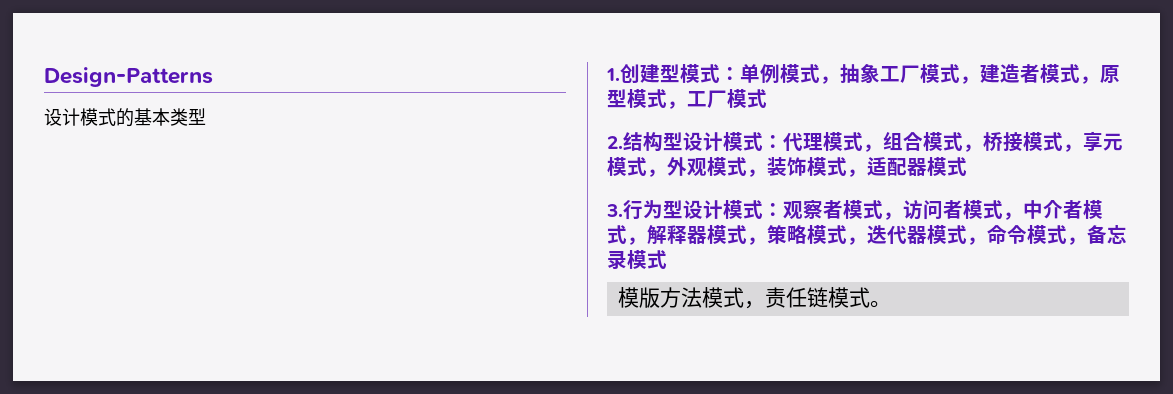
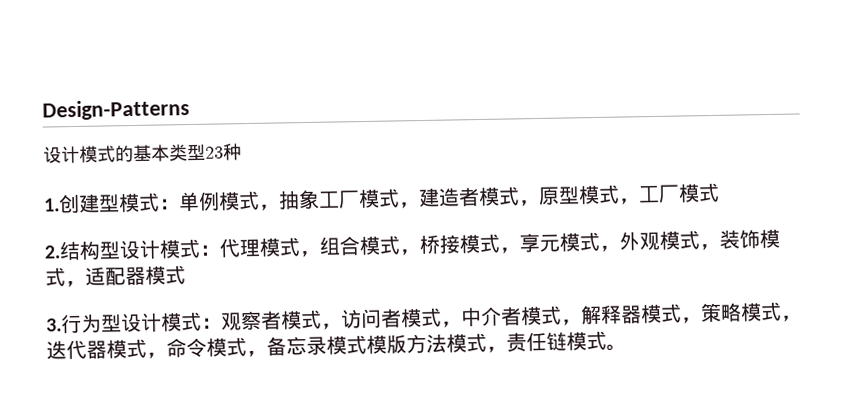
- 设计模式的基本类型
+ 设计模式的基本类型23种
- 3.行为型设计模式：观察者模式，访问者模式，中介者模式，解释器模式，策略模式，迭代器模式，命令模式，备忘录模式
- 模版方法模式，责任链模式。
+ 3.行为型设计模式：观察者模式，访问者模式，中介者模式，解释器模式，策略模式，迭代器模式，命令模式，备忘录模式模版方法模式，责任链模式。

